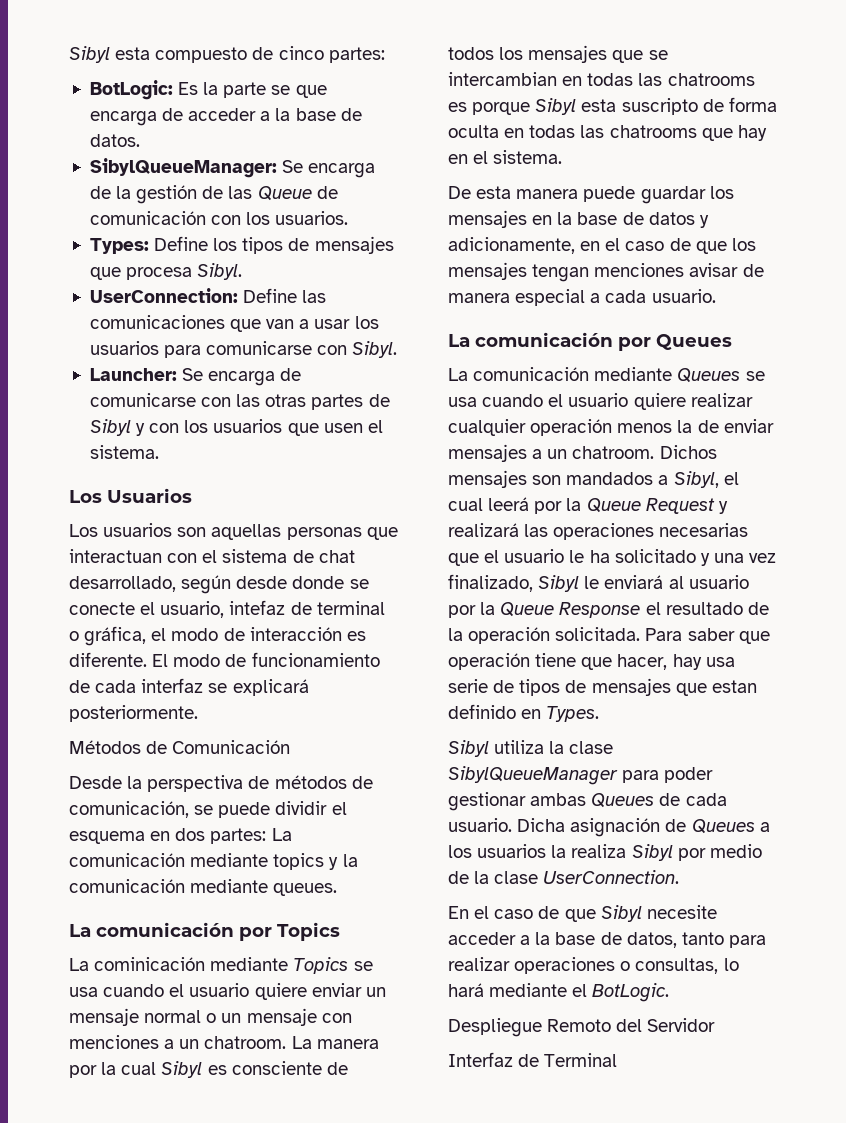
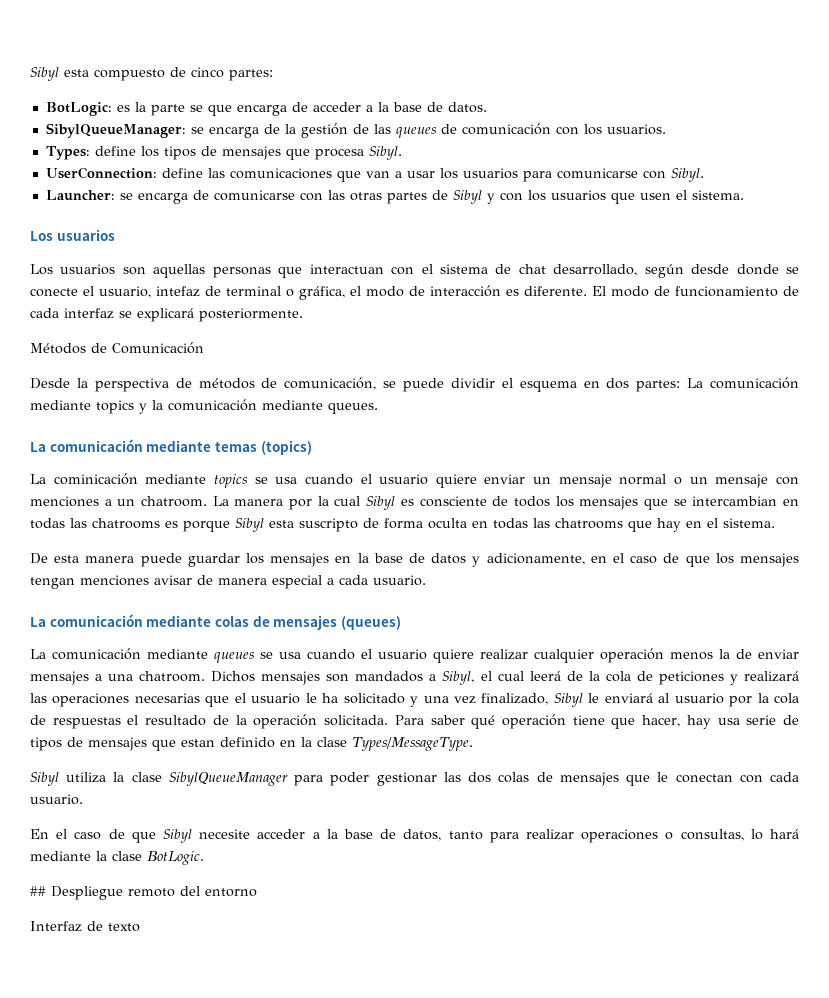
- BotLogic: Es la parte se que encarga de acceder a la base de datos.
+ BotLogic: es la parte se que encarga de acceder a la base de datos.
- SibylQueueManager: Se encarga de la gestión de las Queue de comunicación con los usuarios.
+ SibylQueueManager: se encarga de la gestión de las queues de comunicación con los usuarios.
- Types: Define los tipos de mensajes que procesa Sibyl.
+ Types: define los tipos de mensajes que procesa Sibyl.
- UserConnection: Define las comunicaciones que van a usar los usuarios para comunicarse con Sibyl.
+ UserConnection: define las comunicaciones que van a usar los usuarios para comunicarse con Sibyl.
- Launcher: Se encarga de comunicarse con las otras partes de Sibyl y con los usuarios que usen el sistema.
- Los Usuarios
+ Launcher: se encarga de comunicarse con las otras partes de Sibyl y con los usuarios que usen el sistema.
+ Los usuarios
- La comunicación por Topics
+ La comunicación mediante temas (topics)
- La cominicación mediante Topics se usa cuando el usuario quiere enviar un mensaje normal o un mensaje con menciones a un chatroom.
+ La cominicación mediante topics se usa cuando el usuario quiere enviar un mensaje normal o un mensaje con menciones a un chatroom.
- La comunicación por Queues
- La comunicación mediante Queues se usa cuando el usuario quiere realizar cualquier operación menos la de enviar mensajes a un chatroom.
+ La comunicación mediante colas de mensajes (queues)
+ La comunicación mediante queues se usa cuando el usuario quiere realizar cualquier operación menos la de enviar mensajes a una chatroom.
- Dichos mensajes son mandados a Sibyl, el cual leerá por la Queue Request y realizará las operaciones necesarias que el usuario le ha solicitado y una vez finalizado, Sibyl le enviará al usuario por la Queue Response el resultado de la operación solicitada.
+ Dichos mensajes son mandados a Sibyl, el cual leerá de la cola de peticiones y realizará las operaciones necesarias que el usuario le ha solicitado y una vez finalizado, Sibyl le enviará al usuario por la cola de respuestas el resultado de la operación solicitada.
- Para saber que operación tiene que hacer, hay usa serie de tipos de mensajes que estan definido en Types.
+ Para saber qué operación tiene que hacer, hay usa serie de tipos de mensajes que estan definido en la clase Types/MessageType.
- Sibyl utiliza la clase SibylQueueManager para poder gestionar ambas Queues de cada usuario. Dicha asignación de Queues a los usuarios la realiza Sibyl por medio de la clase UserConnection.
+ Sibyl utiliza la clase SibylQueueManager para poder gestionar las dos colas de mensajes que le conectan con cada usuario.
- En el caso de que Sibyl necesite acceder a la base de datos, tanto para realizar operaciones o consultas, lo hará mediante el BotLogic.
+ En el caso de que Sibyl necesite acceder a la base de datos, tanto para realizar operaciones o consultas, lo hará mediante la clase BotLogic.
- Despliegue Remoto del Servidor
+ ## Despliegue remoto del entorno
- Interfaz de Terminal
+ Interfaz de texto

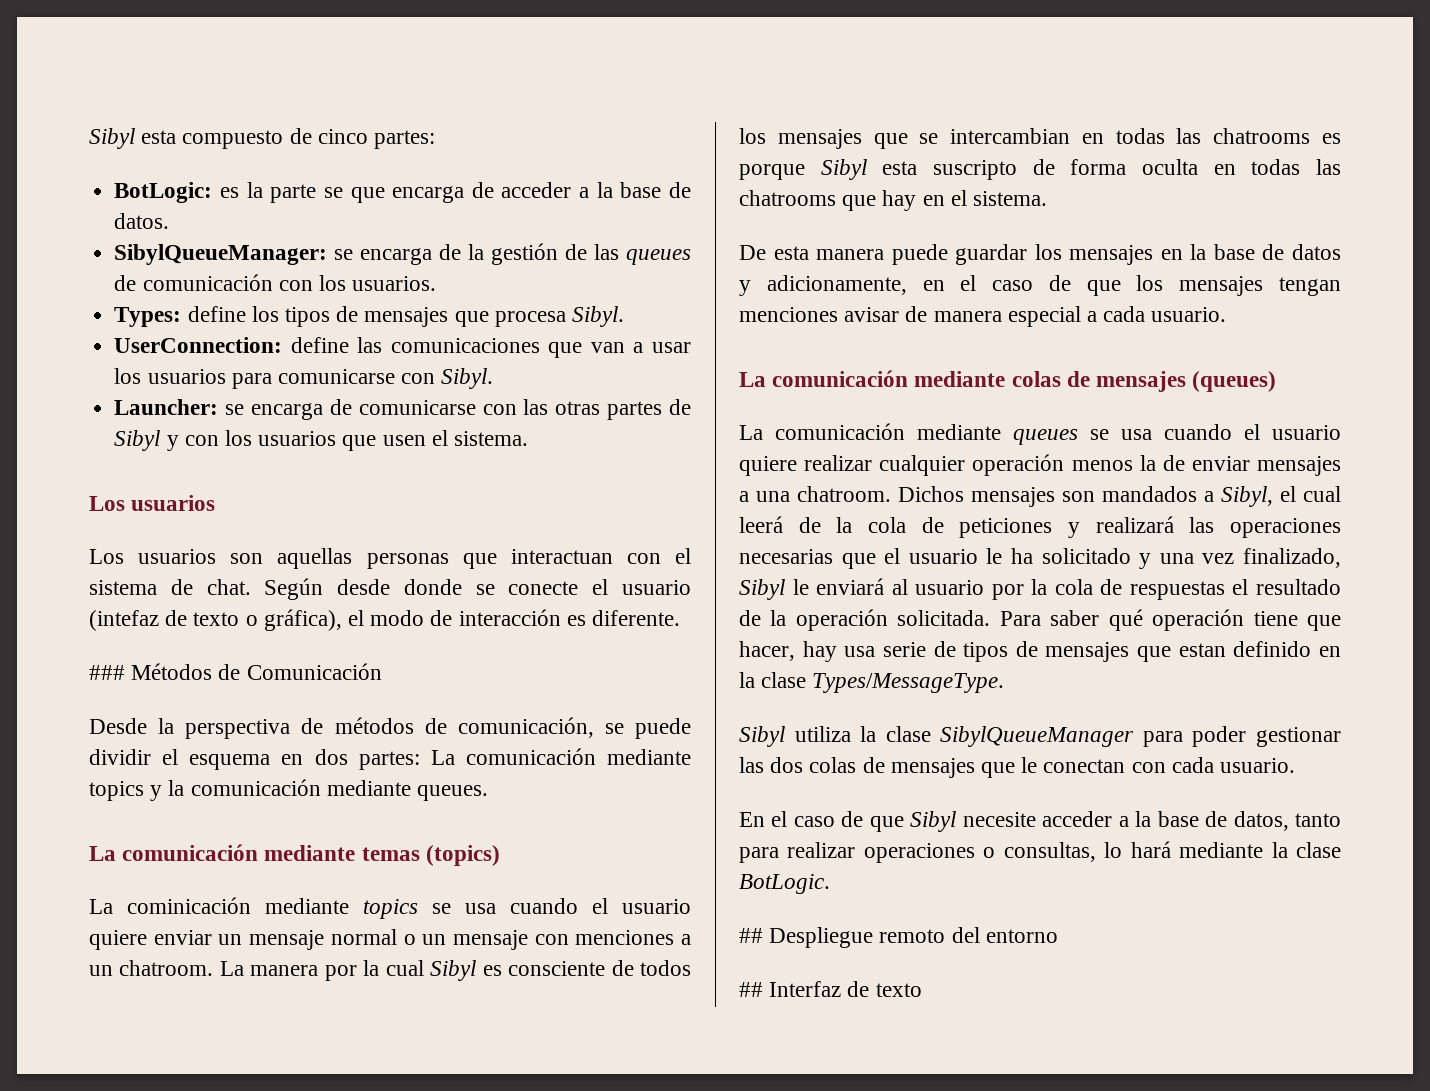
- Los usuarios son aquellas personas que interactuan con el sistema de chat desarrollado, según desde donde se conecte el usuario, intefaz de terminal o gráfica, el modo de interacción es diferente. El modo de funcionamiento de cada interfaz se explicará posteriormente.
- Métodos de Comunicación
+ Los usuarios son aquellas personas que interactuan con el sistema de chat. Según desde donde se conecte el usuario (intefaz de texto o gráfica), el modo de interacción es diferente.
+ ### Métodos de Comunicación
- Interfaz de texto
+ ## Interfaz de texto

